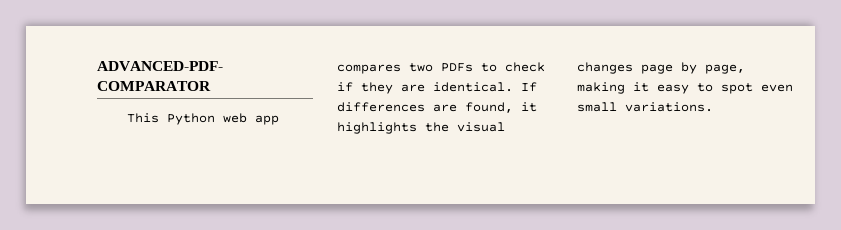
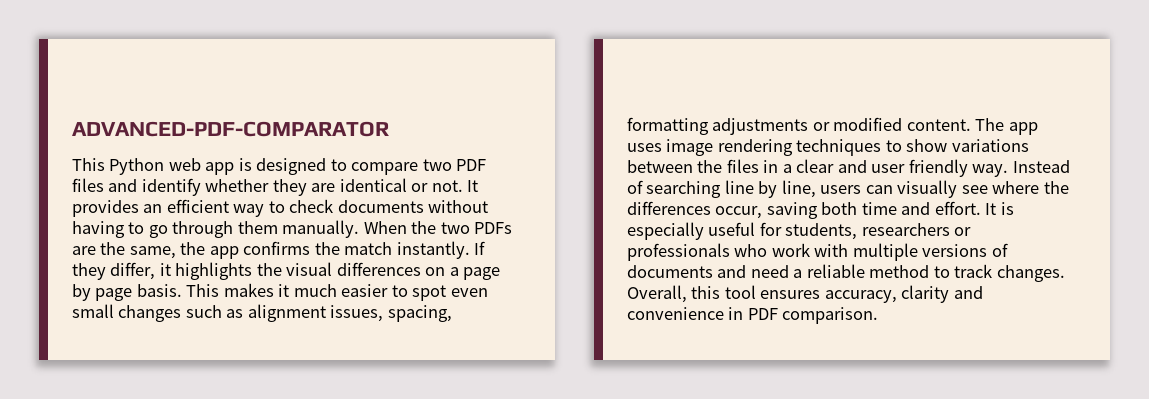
- This Python web app compares two PDFs to check if they are identical. If differences are found, it highlights the visual changes page by page, making it easy to spot even small variations.
+ This Python web app is designed to compare two PDF files and identify whether they are identical or not. It provides an efficient way to check documents without having to go through them manually. When the two PDFs are the same, the app confirms the match instantly. If they differ, it highlights the visual differences on a page by page basis. This makes it much easier to spot even small changes such as alignment issues, spacing, formatting adjustments or modified content. The app uses image rendering techniques to show variations between the files in a clear and user friendly way. Instead of searching line by line, users can visually see where the differences occur, saving both time and effort. It is especially useful for students, researchers or professionals who work with multiple versions of documents and need a reliable method to track changes. Overall, this tool ensures accuracy, clarity and convenience in PDF comparison.

